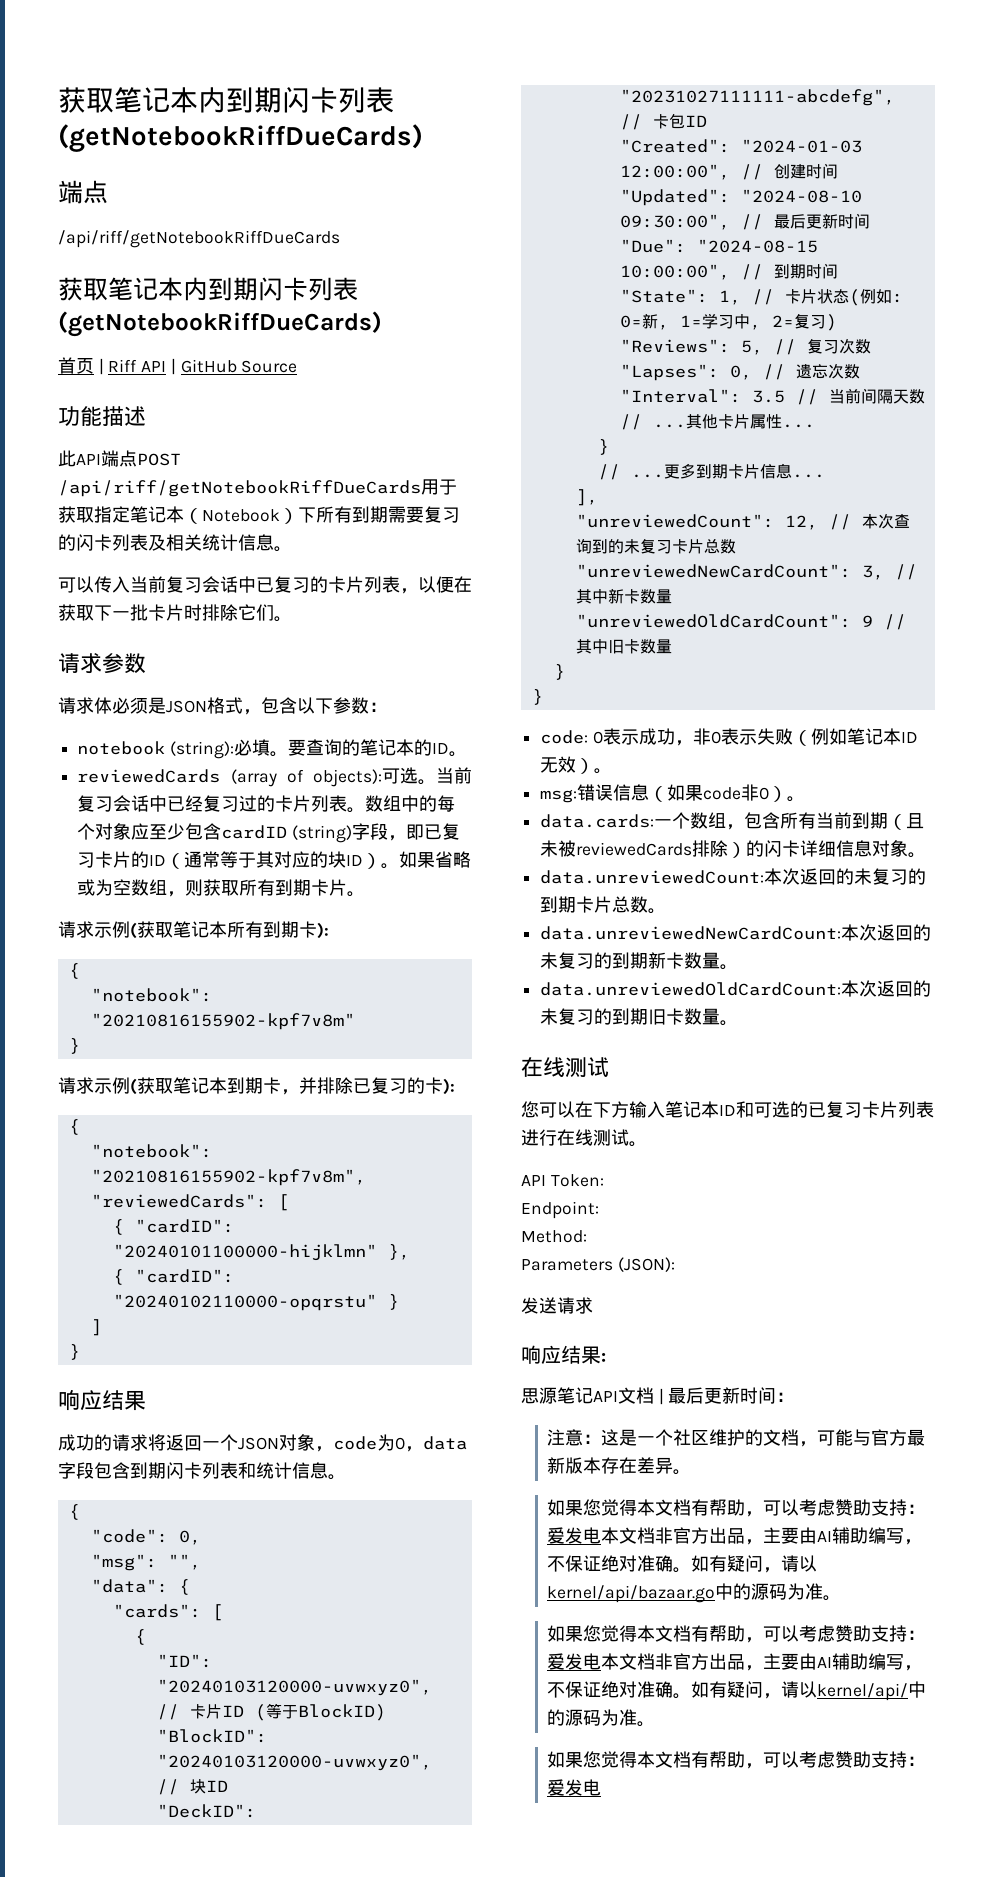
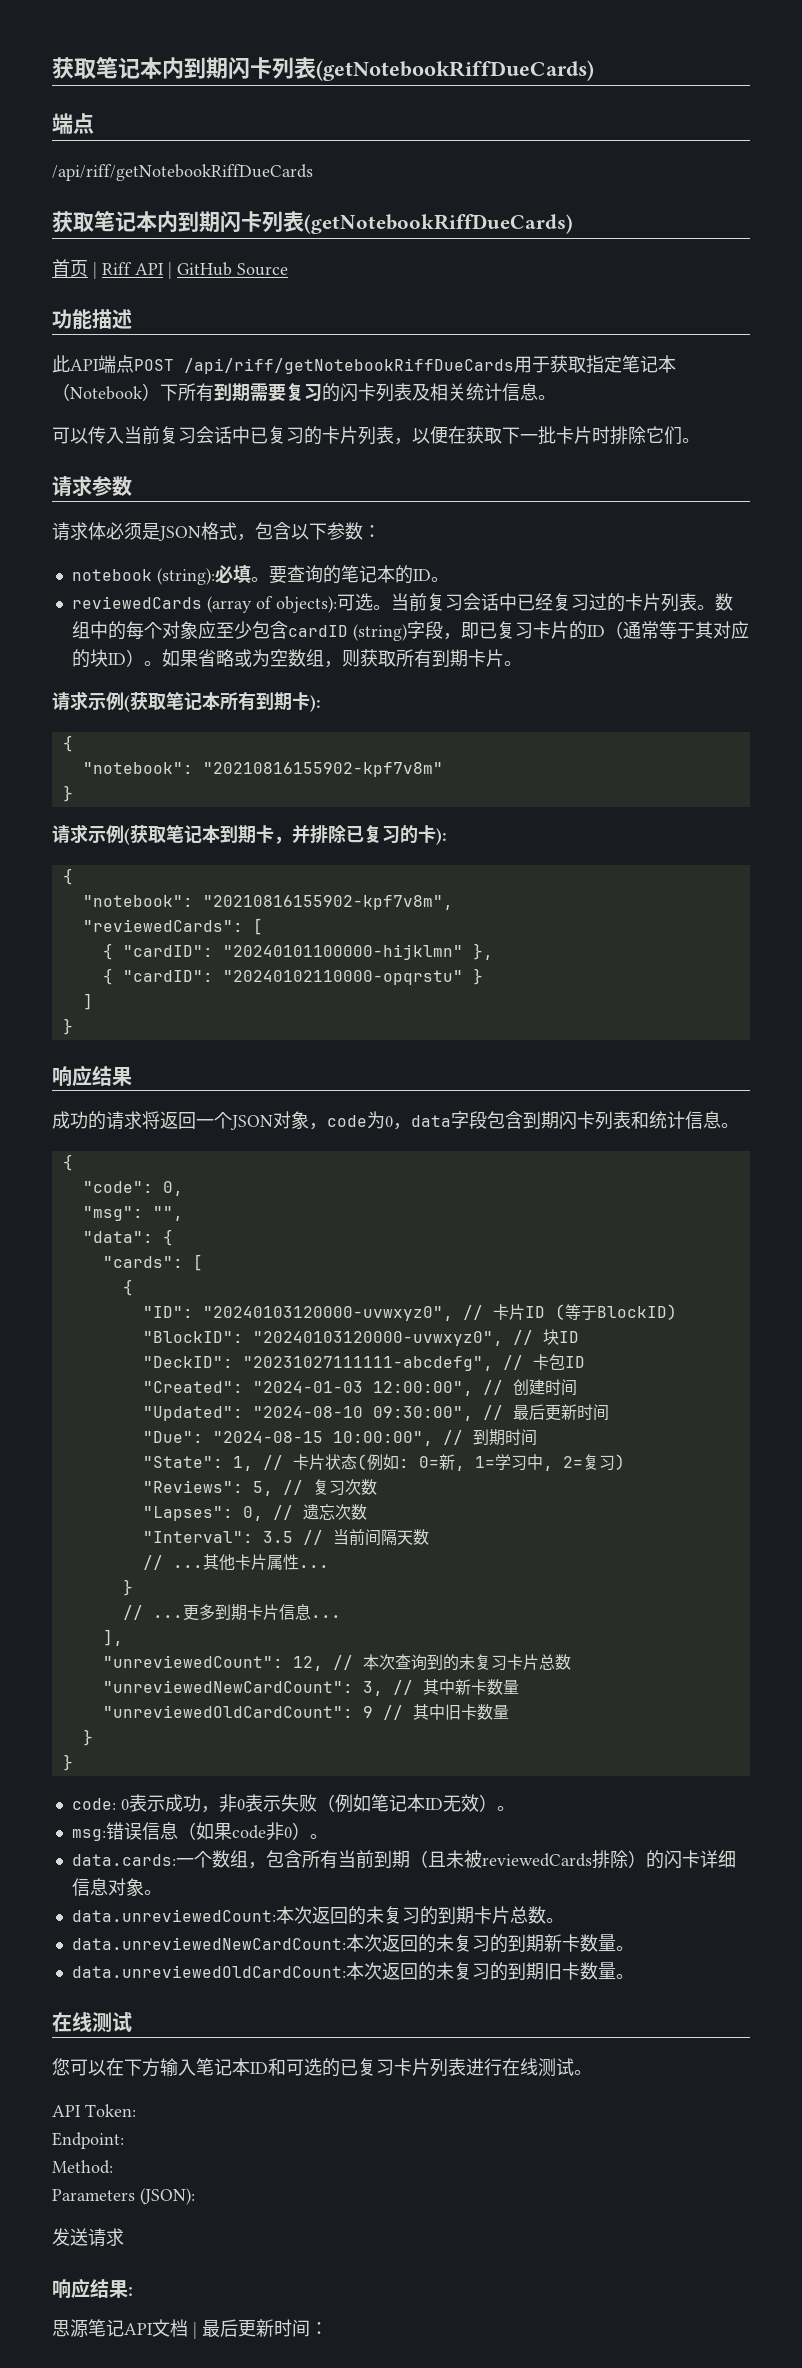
- 注意：这是一个社区维护的文档，可能与官方最新版本存在差异。
- 如果您觉得本文档有帮助，可以考虑赞助支持：爱发电本文档非官方出品，主要由AI辅助编写，不保证绝对准确。如有疑问，请以kernel/api/bazaar.go中的源码为准。
- 如果您觉得本文档有帮助，可以考虑赞助支持：爱发电本文档非官方出品，主要由AI辅助编写，不保证绝对准确。如有疑问，请以kernel/api/中的源码为准。
- 如果您觉得本文档有帮助，可以考虑赞助支持：爱发电

